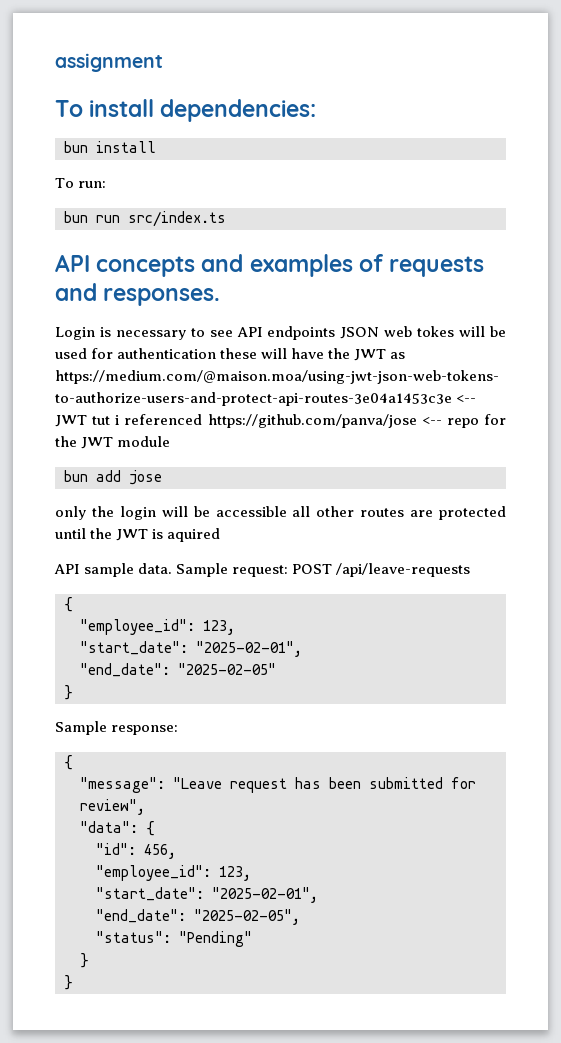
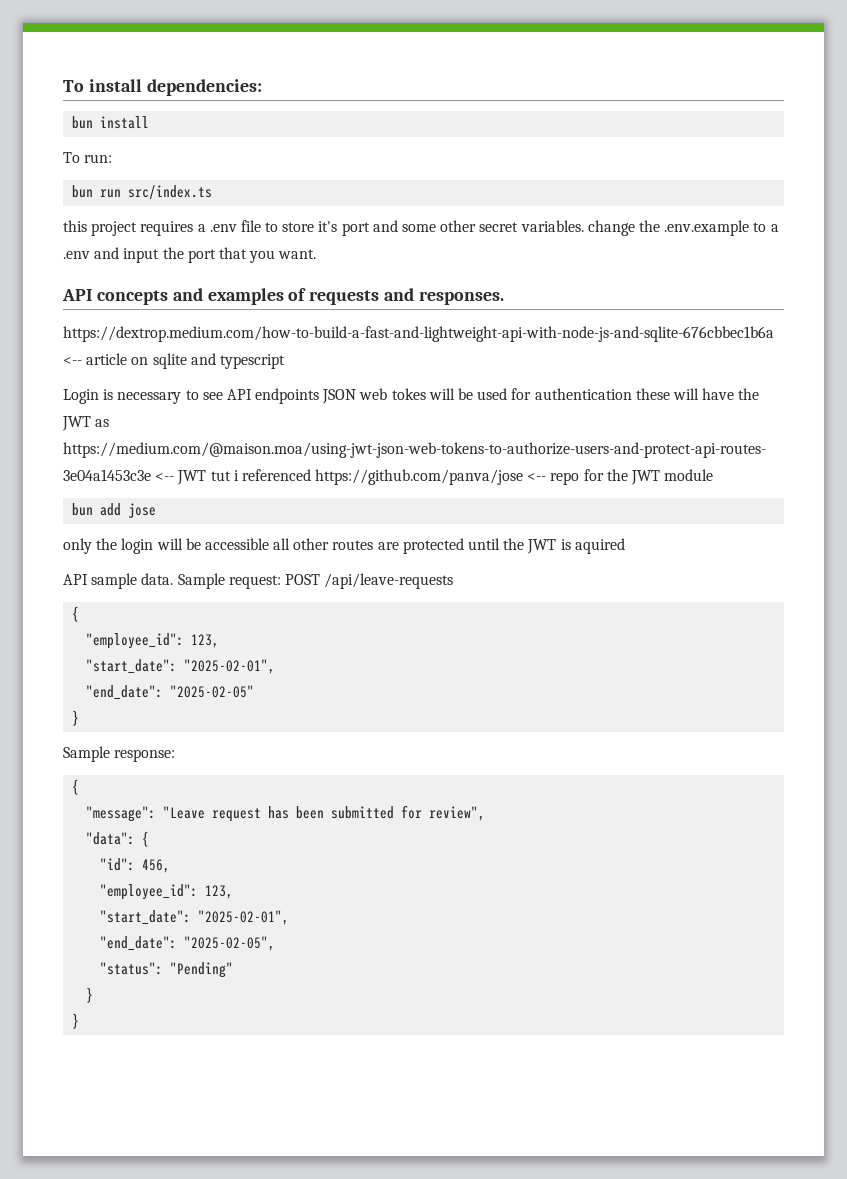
- assignment
+ this project requires a .env file to store it's port and some other secret variables. change the .env.example to a .env and input the port that you want.
+ https://dextrop.medium.com/how-to-build-a-fast-and-lightweight-api-with-node-js-and-sqlite-676cbbec1b6a <-- article on sqlite and typescript

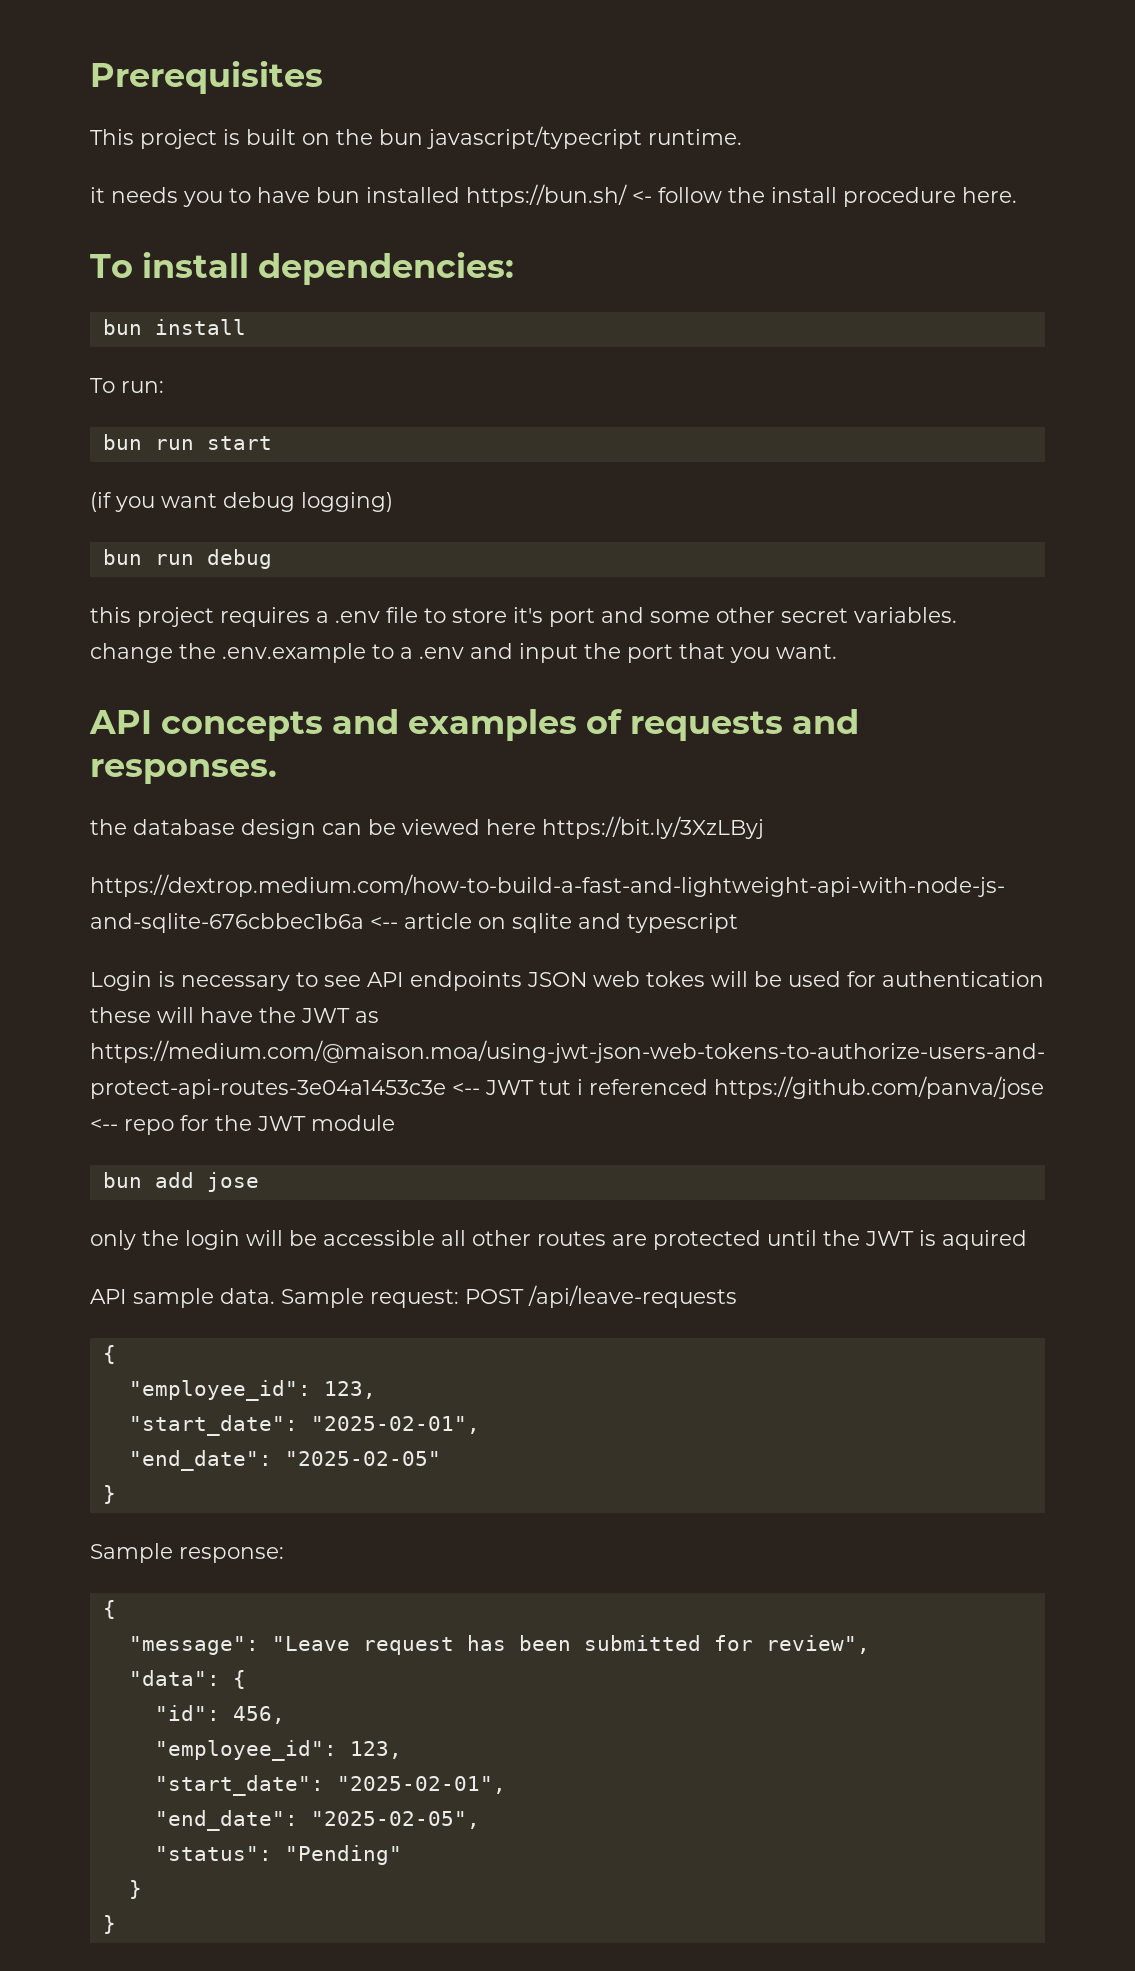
+ Prerequisites
+ This project is built on the bun javascript/typecript runtime.
+ it needs you to have bun installed https://bun.sh/ <- follow the install procedure here.
- bun run src/index.ts
+ bun run start
+ (if you want debug logging)
+ bun run debug
+ the database design can be viewed here https://bit.ly/3XzLByj

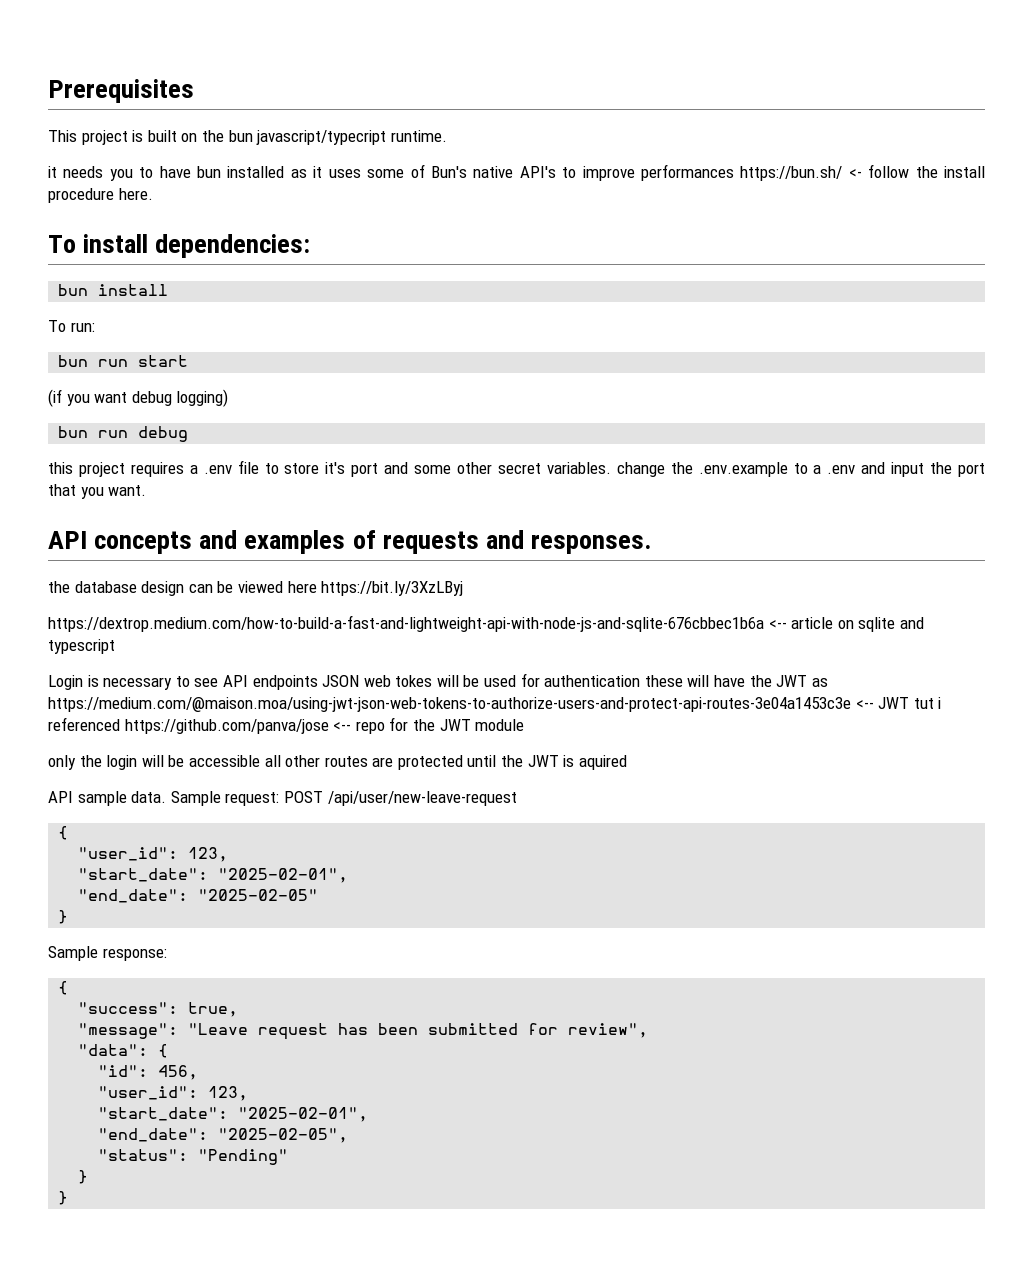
- it needs you to have bun installed https://bun.sh/ <- follow the install procedure here.
+ it needs you to have bun installed as it uses some of Bun's native API's to improve performances https://bun.sh/ <- follow the install procedure here.
- bun add jose
- Sample request: POST /api/leave-requests
+ Sample request: POST /api/user/new-leave-request
  {
- "employee_id": 123,
+ "user_id": 123,
+ "success": true,
  "id": 456,
- "employee_id": 123,
+ "user_id": 123,

